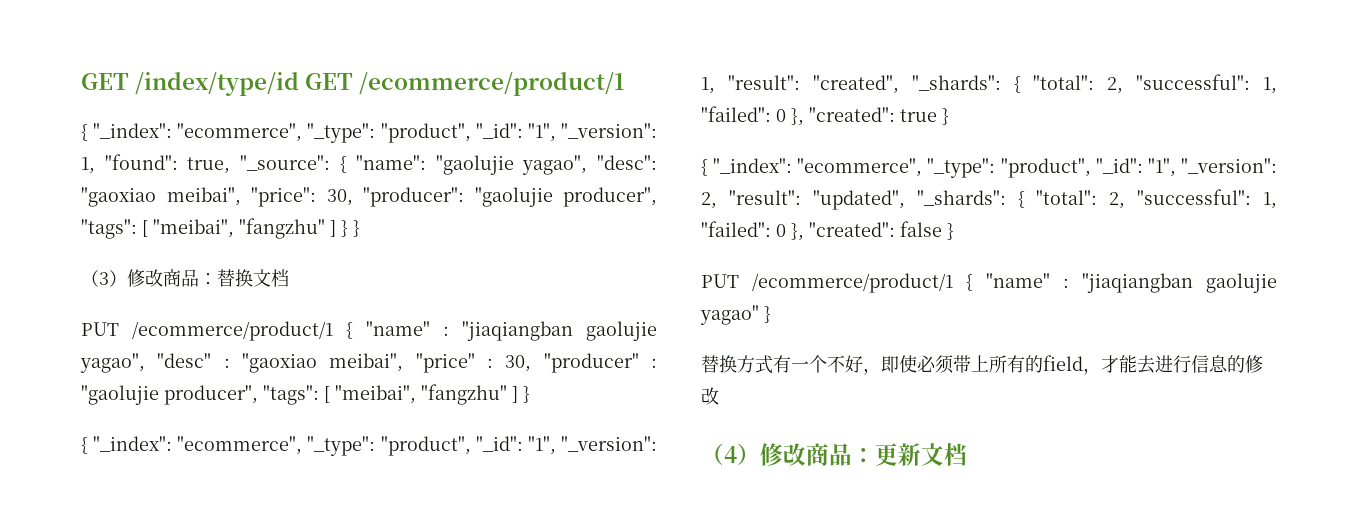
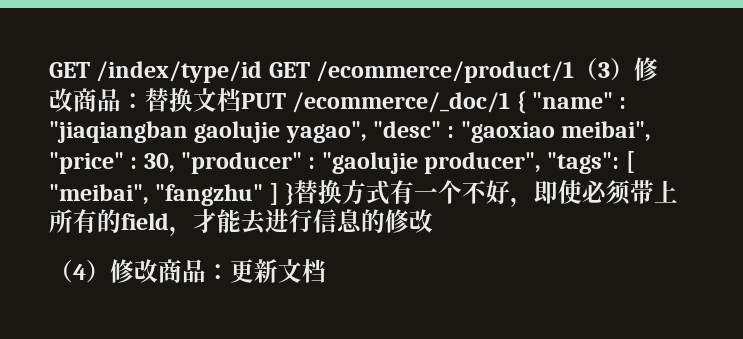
- GET /index/type/id GET /ecommerce/product/1
- { "_index": "ecommerce", "_type": "product", "_id": "1", "_version": 1, "found": true, "_source": { "name": "gaolujie yagao", "desc": "gaoxiao meibai", "price": 30, "producer": "gaolujie producer", "tags": [ "meibai", "fangzhu" ] } }
- （3）修改商品：替换文档
- PUT /ecommerce/product/1 { "name" : "jiaqiangban gaolujie yagao", "desc" : "gaoxiao meibai", "price" : 30, "producer" : "gaolujie producer", "tags": [ "meibai", "fangzhu" ] }
- { "_index": "ecommerce", "_type": "product", "_id": "1", "_version": 1, "result": "created", "_shards": { "total": 2, "successful": 1, "failed": 0 }, "created": true }
- { "_index": "ecommerce", "_type": "product", "_id": "1", "_version": 2, "result": "updated", "_shards": { "total": 2, "successful": 1, "failed": 0 }, "created": false }
- PUT /ecommerce/product/1 { "name" : "jiaqiangban gaolujie yagao" }
- 替换方式有一个不好，即使必须带上所有的field，才能去进行信息的修改
+ GET /index/type/id GET /ecommerce/product/1（3）修改商品：替换文档PUT /ecommerce/_doc/1 { "name" : "jiaqiangban gaolujie yagao", "desc" : "gaoxiao meibai", "price" : 30, "producer" : "gaolujie producer", "tags": [ "meibai", "fangzhu" ] }替换方式有一个不好，即使必须带上所有的field，才能去进行信息的修改

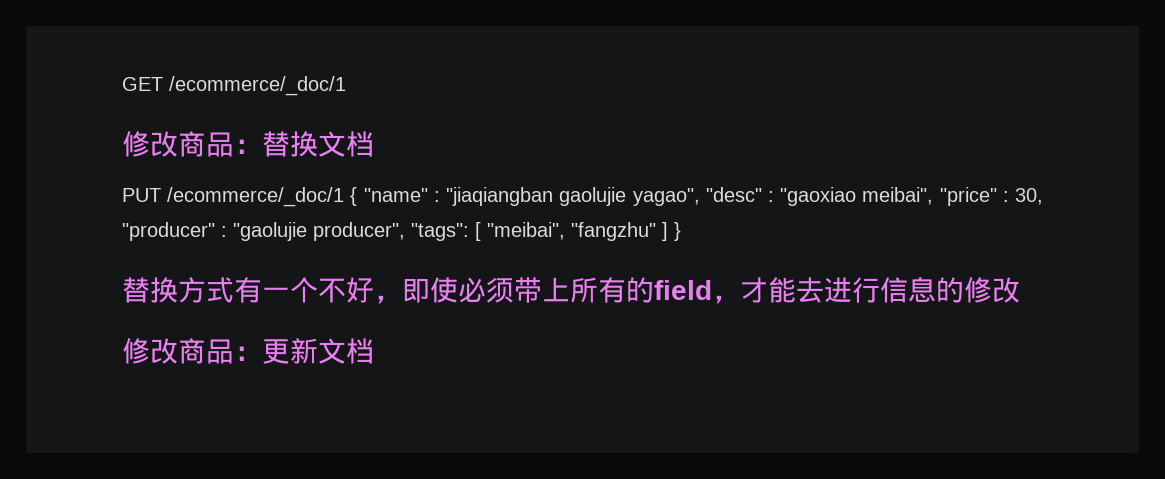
- GET /index/type/id GET /ecommerce/product/1（3）修改商品：替换文档PUT /ecommerce/_doc/1 { "name" : "jiaqiangban gaolujie yagao", "desc" : "gaoxiao meibai", "price" : 30, "producer" : "gaolujie producer", "tags": [ "meibai", "fangzhu" ] }替换方式有一个不好，即使必须带上所有的field，才能去进行信息的修改
+ GET /ecommerce/_doc/1
+ 修改商品：替换文档
+ PUT /ecommerce/_doc/1 { "name" : "jiaqiangban gaolujie yagao", "desc" : "gaoxiao meibai", "price" : 30, "producer" : "gaolujie producer", "tags": [ "meibai", "fangzhu" ] }
+ 替换方式有一个不好，即使必须带上所有的field，才能去进行信息的修改
- （4）修改商品：更新文档
+ 修改商品：更新文档

